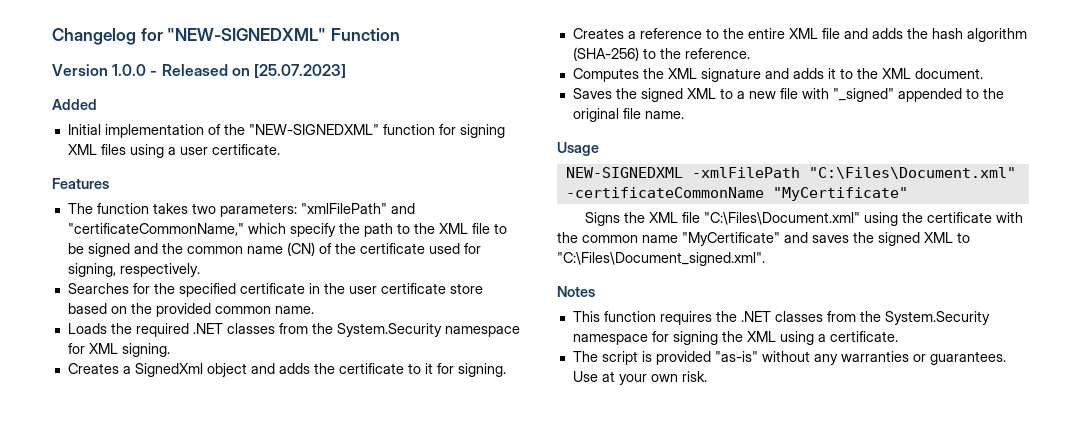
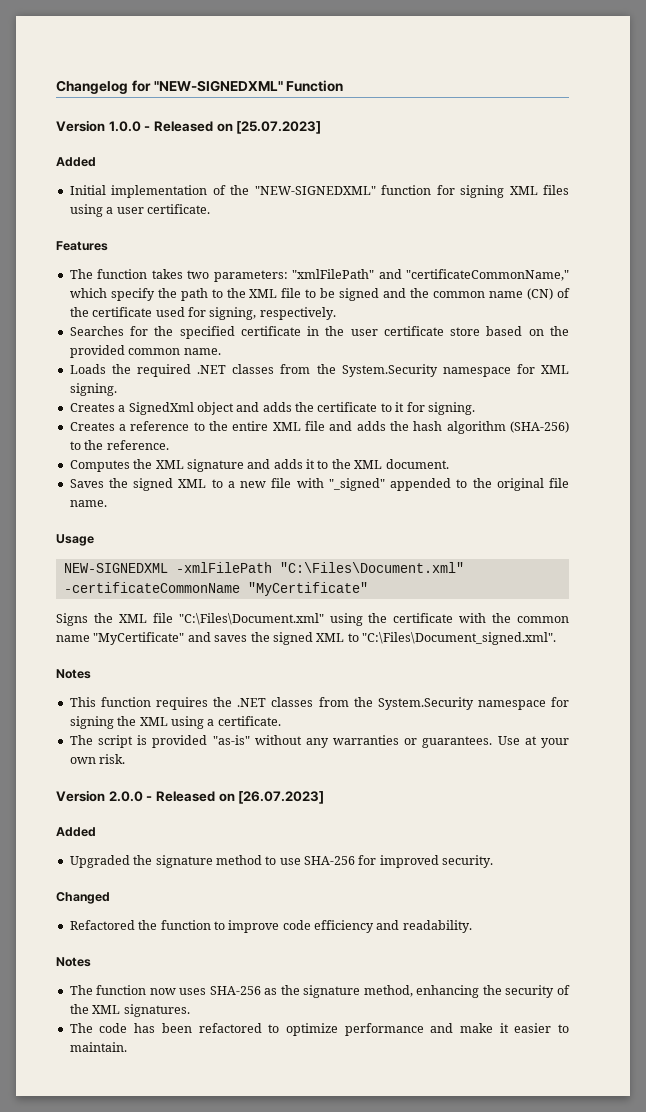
+ Version 2.0.0 - Released on [26.07.2023]
+ Added
+ Upgraded the signature method to use SHA-256 for improved security.
+ Changed
+ Refactored the function to improve code efficiency and readability.
+ Notes
+ The function now uses SHA-256 as the signature method, enhancing the security of the XML signatures.
+ The code has been refactored to optimize performance and make it easier to maintain.

